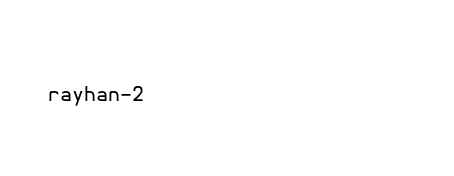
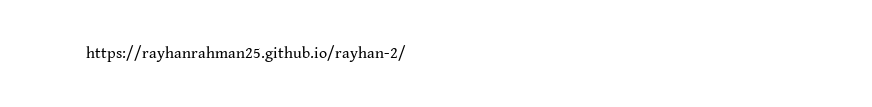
- rayhan-2
+ https://rayhanrahman25.github.io/rayhan-2/

